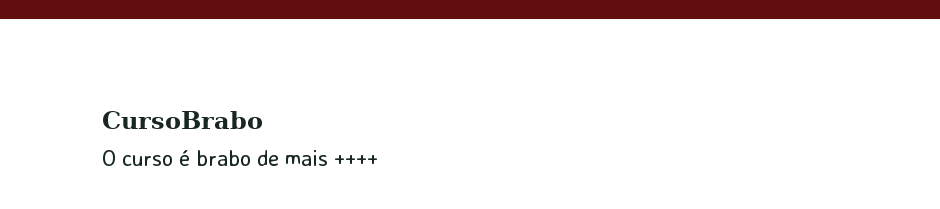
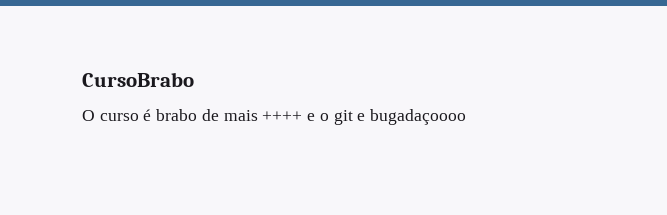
- O curso é brabo de mais ++++
+ O curso é brabo de mais ++++ e o git e bugadaçoooo

